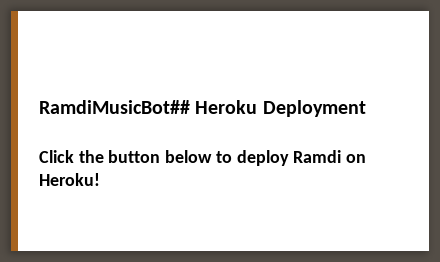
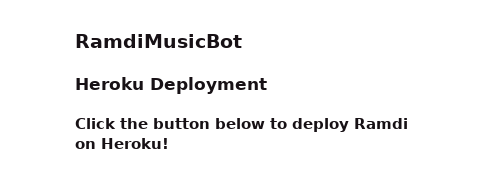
- RamdiMusicBot## Heroku Deployment
+ RamdiMusicBot
+ Heroku Deployment

